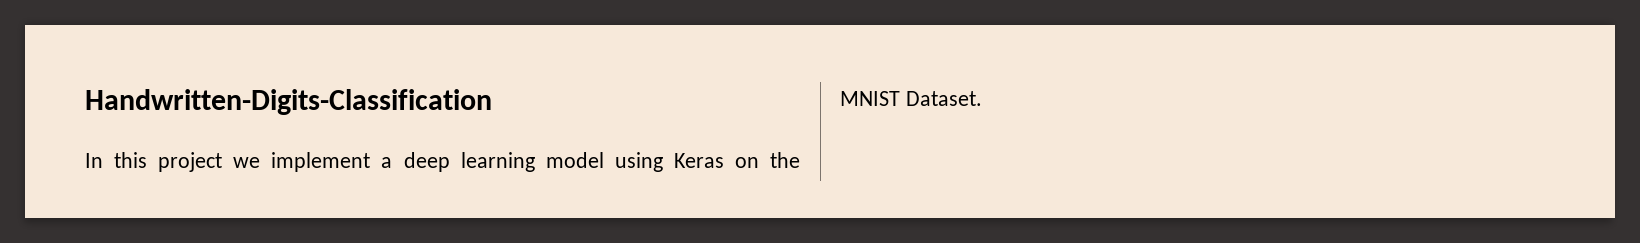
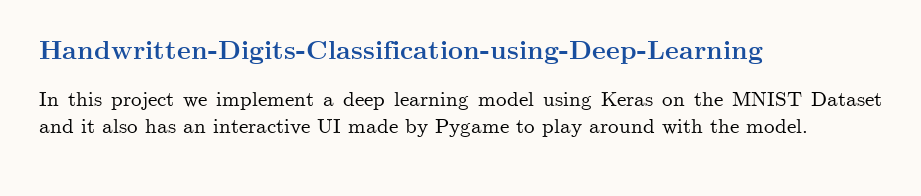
- Handwritten-Digits-Classification
+ Handwritten-Digits-Classification-using-Deep-Learning
- In this project we implement a deep learning model using Keras on the MNIST Dataset.
+ In this project we implement a deep learning model using Keras on the MNIST Dataset and it also has an interactive UI made by Pygame to play around with the model.

